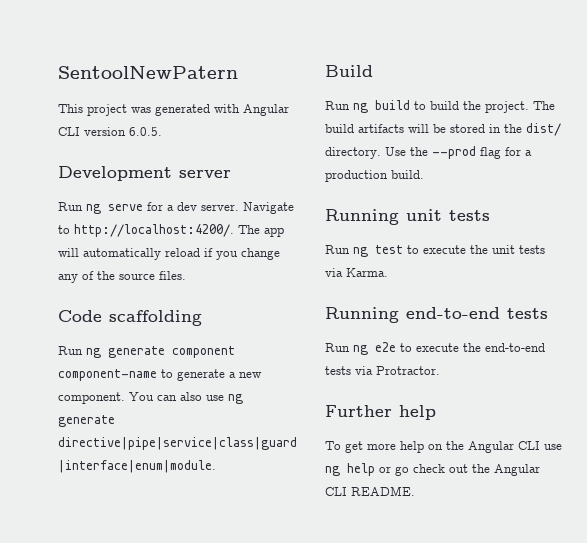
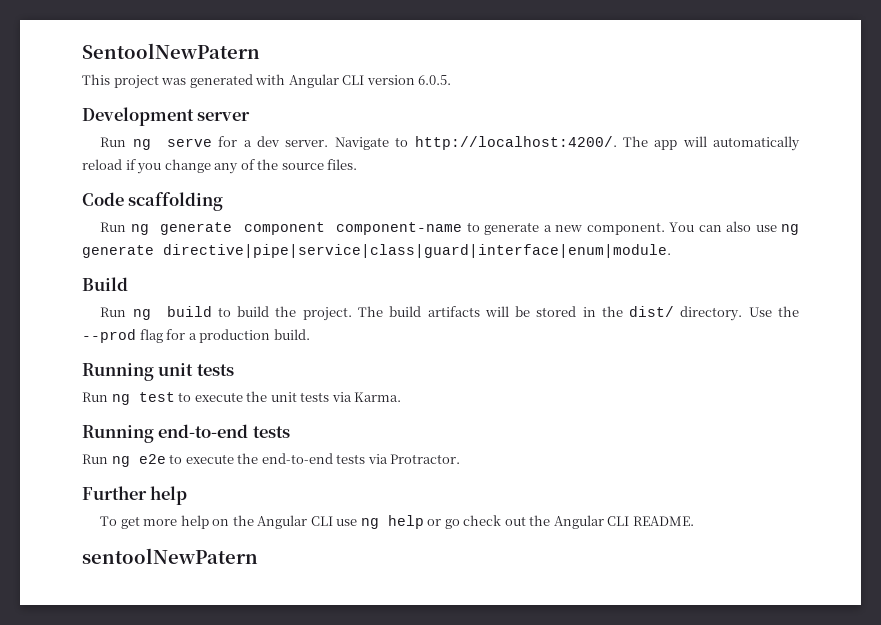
+ sentoolNewPatern

